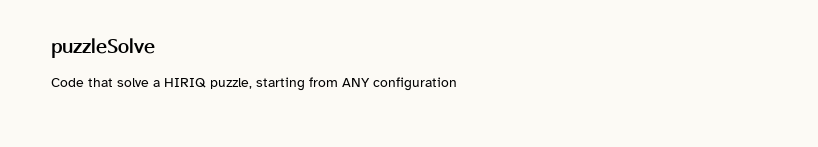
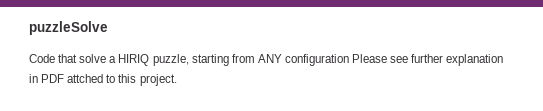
- Code that solve a HIRIQ puzzle, starting from ANY configuration
+ Code that solve a HIRIQ puzzle, starting from ANY configuration Please see further explanation in PDF attched to this project.

